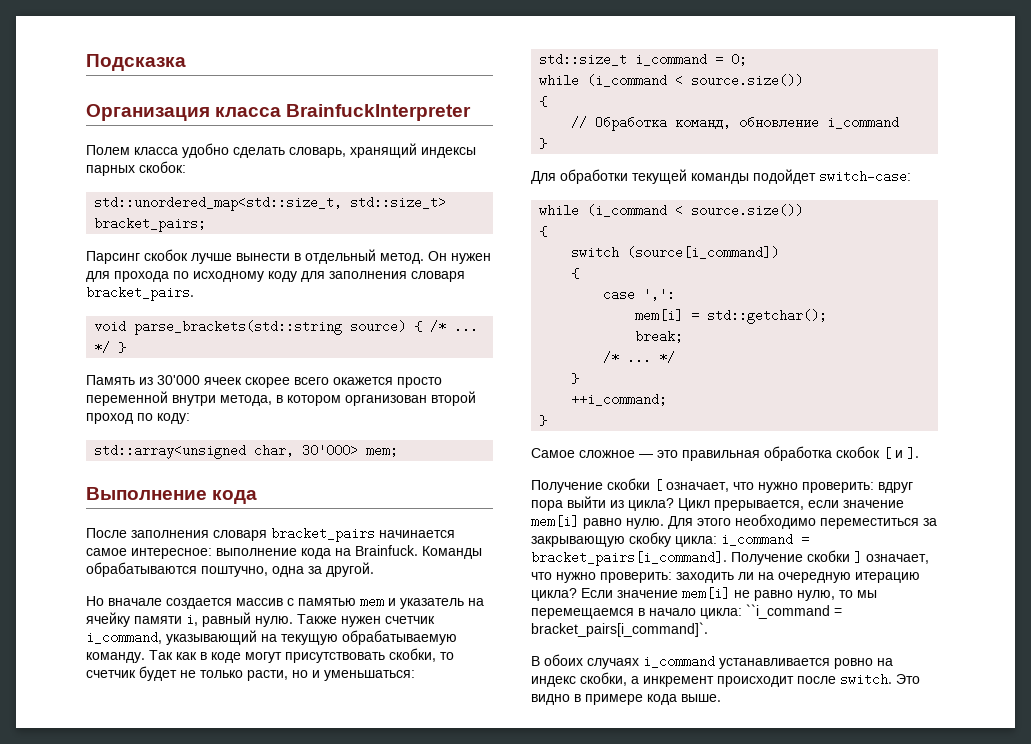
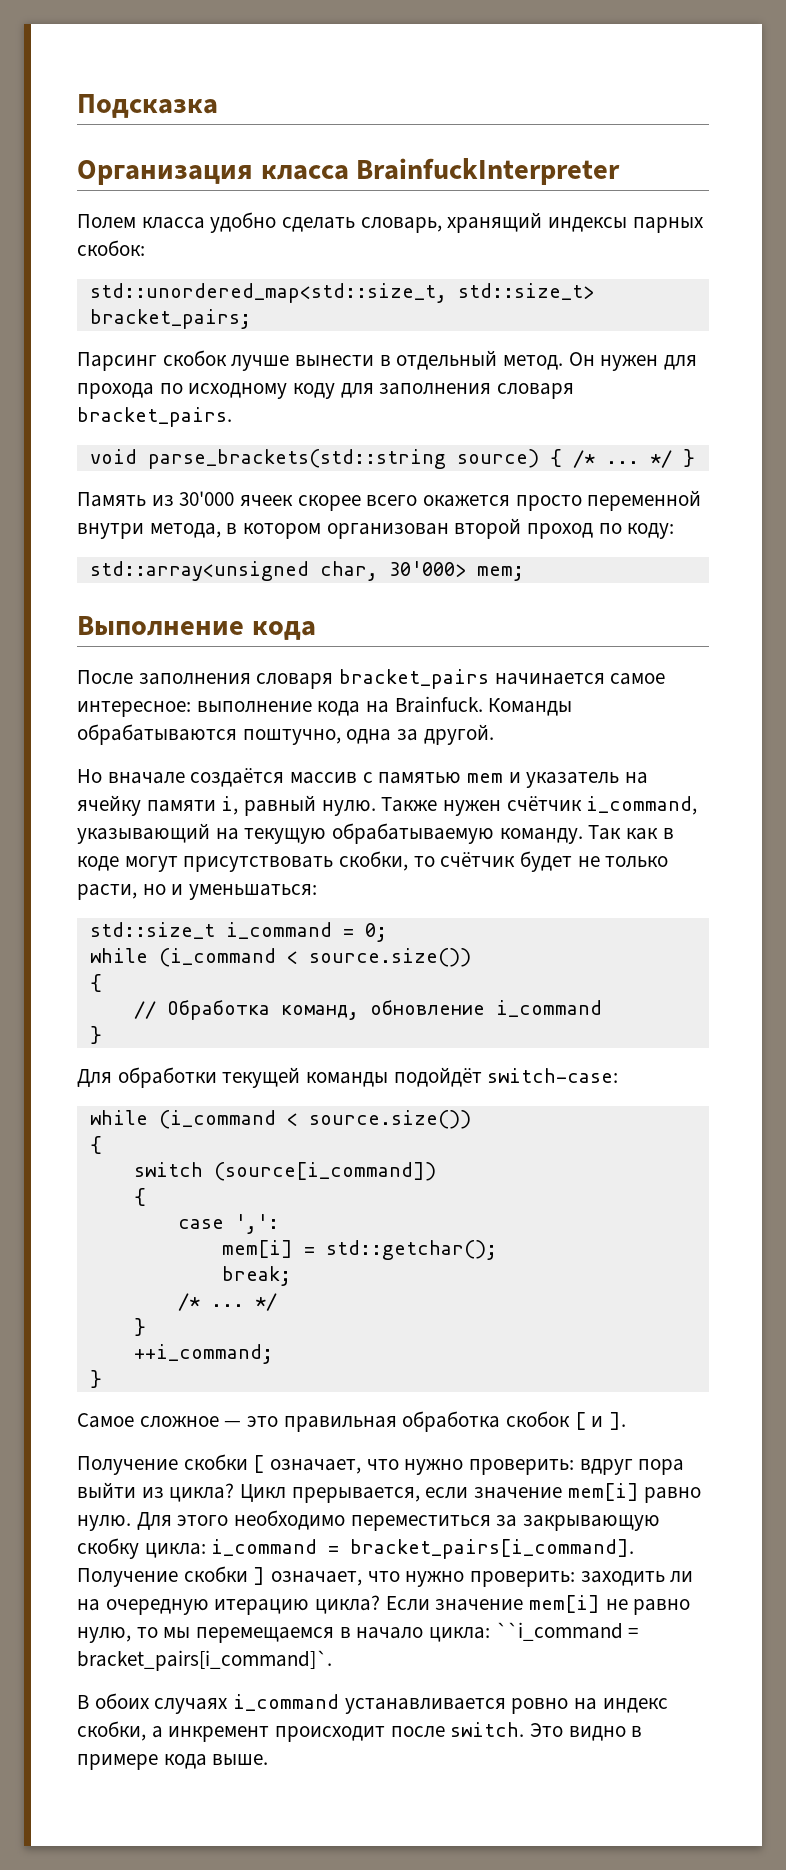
- Но вначале создается массив с памятью mem и указатель на ячейку памяти i, равный нулю.
+ Но вначале создаётся массив с памятью mem и указатель на ячейку памяти i, равный нулю.
- Также нужен счетчик i_command, указывающий на текущую обрабатываемую команду.
+ Также нужен счётчик i_command, указывающий на текущую обрабатываемую команду.
- Так как в коде могут присутствовать скобки, то счетчик будет не только расти, но и уменьшаться:
+ Так как в коде могут присутствовать скобки, то счётчик будет не только расти, но и уменьшаться:
- Для обработки текущей команды подойдет switch-case:
+ Для обработки текущей команды подойдёт switch-case:

